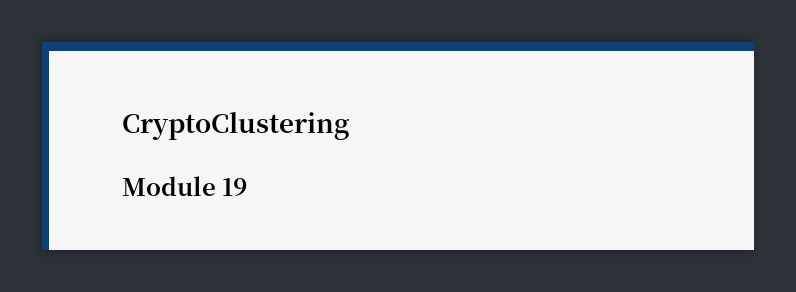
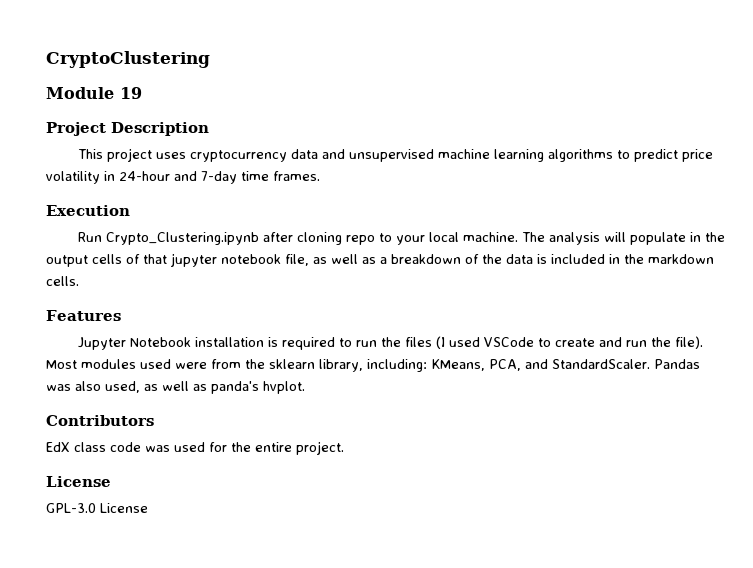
+ Project Description
+ This project uses cryptocurrency data and unsupervised machine learning algorithms to predict price volatility in 24-hour and 7-day time frames.
+ Execution
+ Run Crypto_Clustering.ipynb after cloning repo to your local machine. The analysis will populate in the output cells of that jupyter notebook file, as well as a breakdown of the data is included in the markdown cells.
+ Features
+ Jupyter Notebook installation is required to run the files (I used VSCode to create and run the file). Most modules used were from the sklearn library, including: KMeans, PCA, and StandardScaler. Pandas was also used, as well as panda's hvplot.
+ Contributors
+ EdX class code was used for the entire project.
+ License
+ GPL-3.0 License

